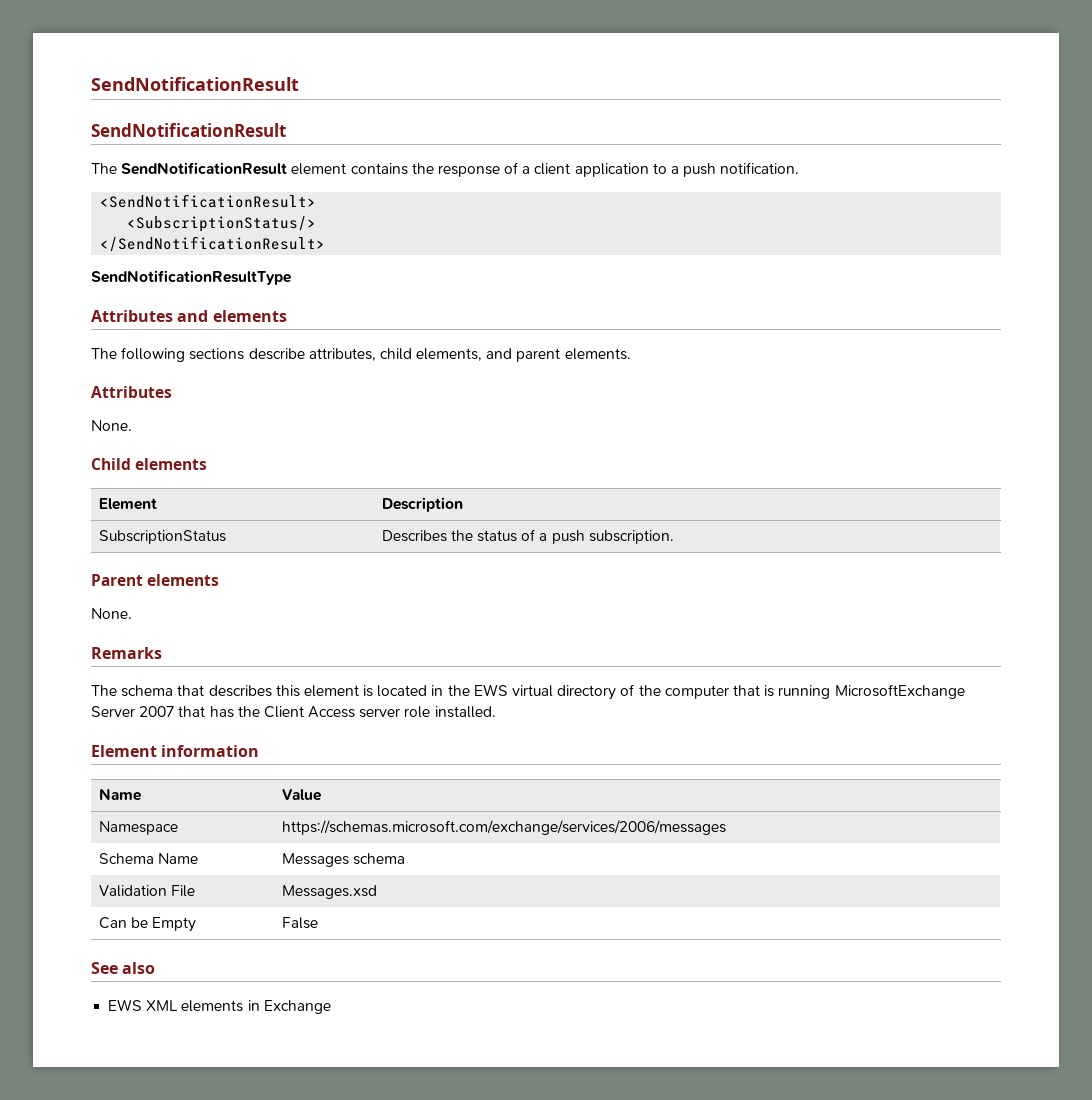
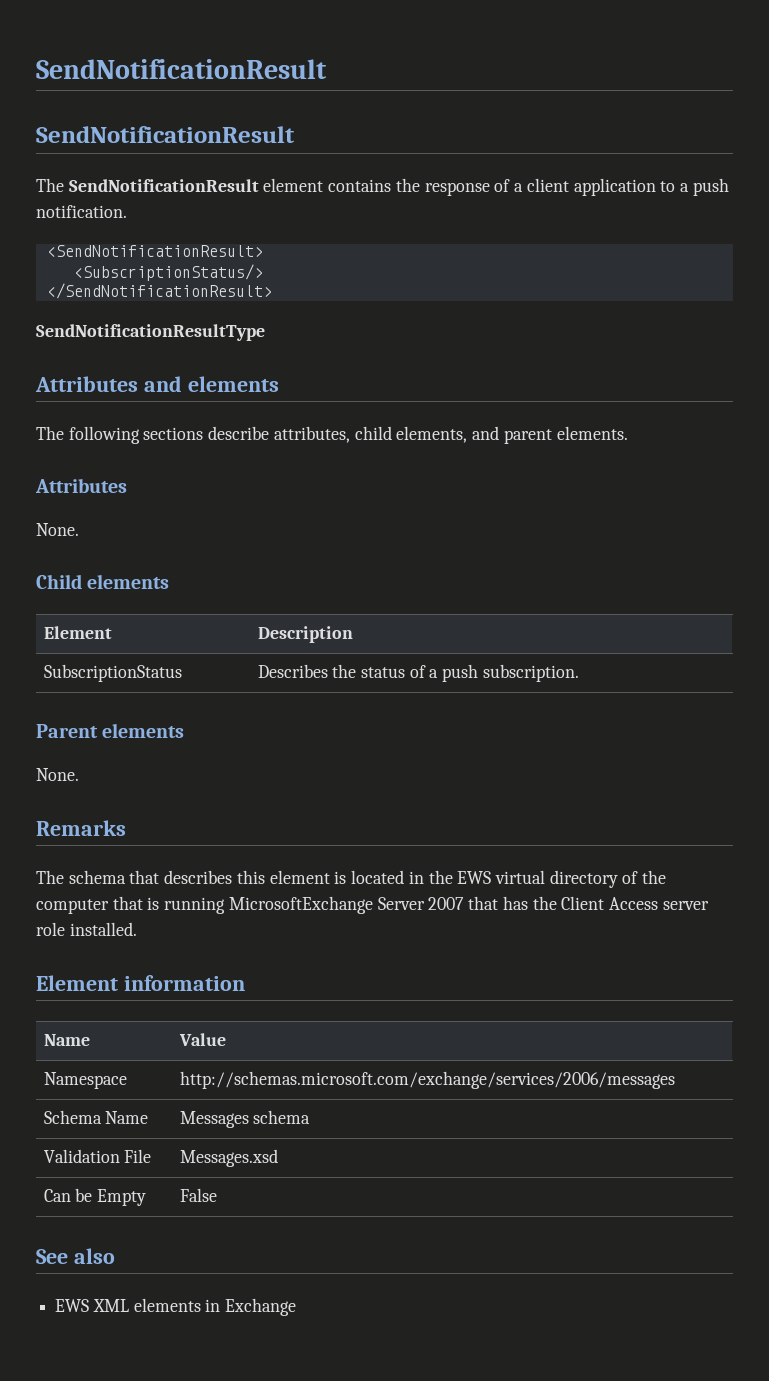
- Namespace | https://schemas.microsoft.com/exchange/services/2006/messages
+ Namespace | http://schemas.microsoft.com/exchange/services/2006/messages

